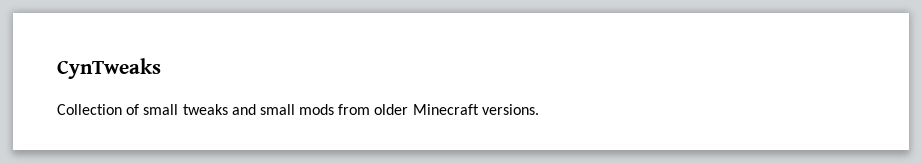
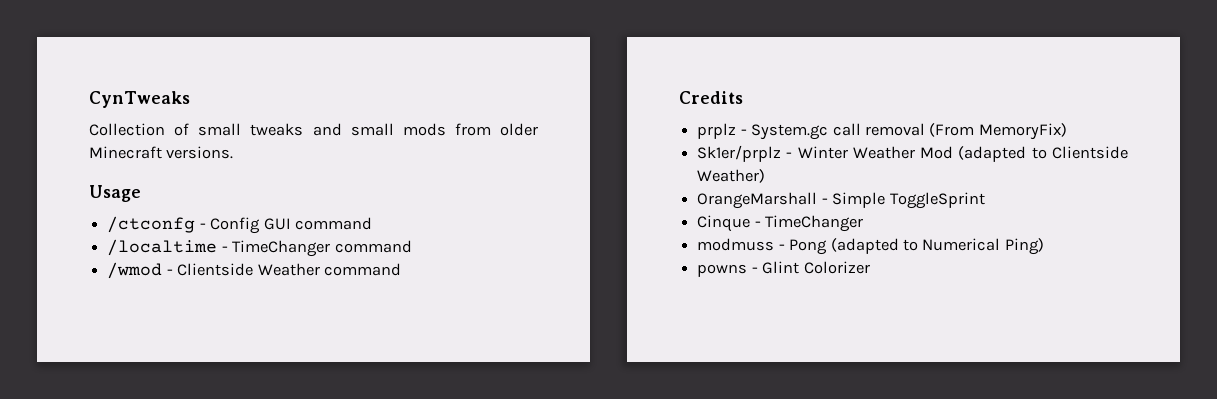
+ Usage
+ /ctconfg - Config GUI command
+ /localtime - TimeChanger command
+ /wmod - Clientside Weather command
+ Credits
+ prplz - System.gc call removal (From MemoryFix)
+ Sk1er/prplz - Winter Weather Mod (adapted to Clientside Weather)
+ OrangeMarshall - Simple ToggleSprint
+ Cinque - TimeChanger
+ modmuss - Pong (adapted to Numerical Ping)
+ powns - Glint Colorizer

